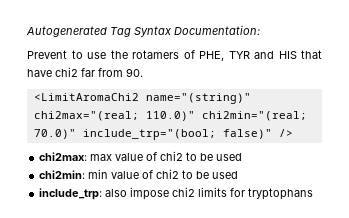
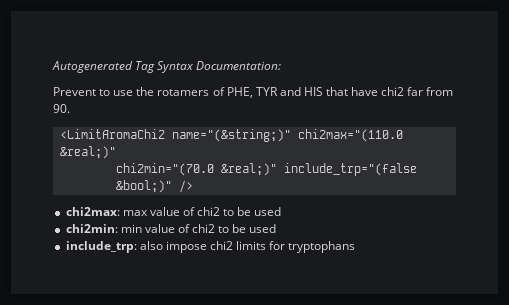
- <LimitAromaChi2 name="(string)" chi2max="(real; 110.0)" chi2min="(real; 70.0)" include_trp="(bool; false)" />
+ <LimitAromaChi2 name="(&string;)" chi2max="(110.0 &real;)"
+ chi2min="(70.0 &real;)" include_trp="(false &bool;)" />

